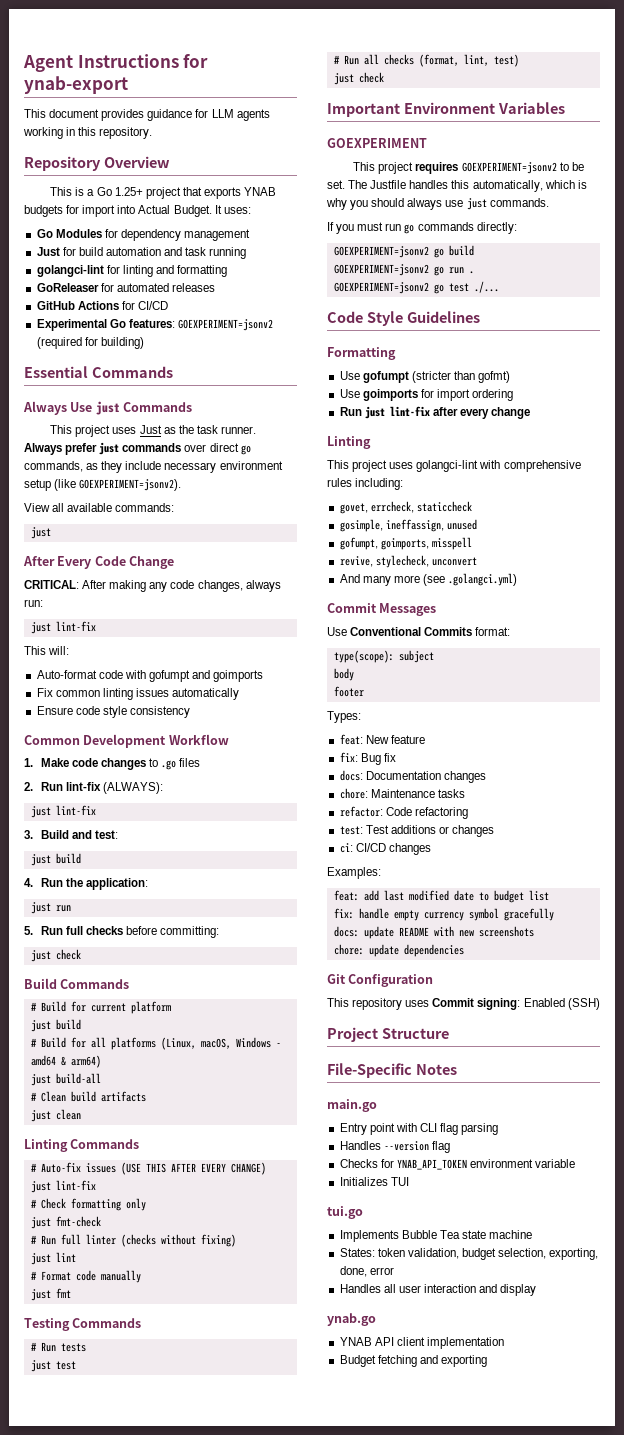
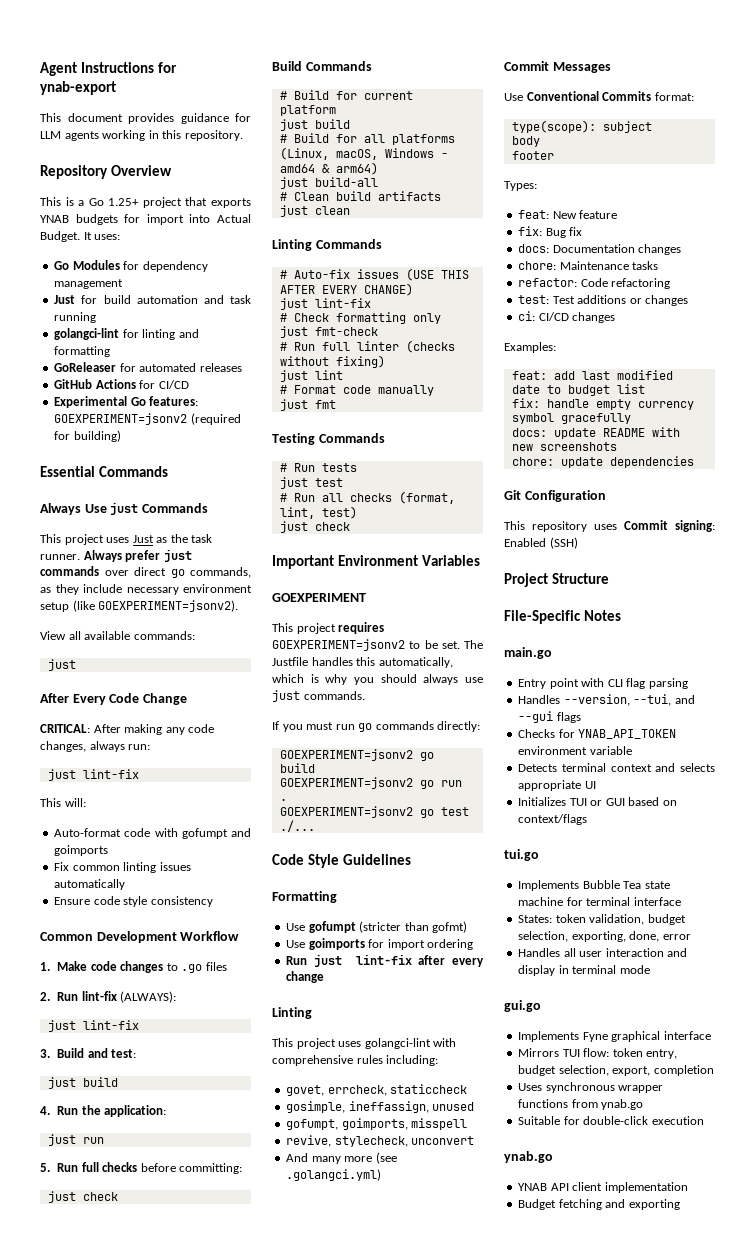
- Handles --version flag
+ Handles --version, --tui, and --gui flags
- Initializes TUI
+ Detects terminal context and selects appropriate UI
+ Initializes TUI or GUI based on context/flags
- Implements Bubble Tea state machine
+ Implements Bubble Tea state machine for terminal interface
- Handles all user interaction and display
+ Handles all user interaction and display in terminal mode
+ gui.go
+ Implements Fyne graphical interface
+ Mirrors TUI flow: token entry, budget selection, export, completion
+ Uses synchronous wrapper functions from ynab.go
+ Suitable for double-click execution

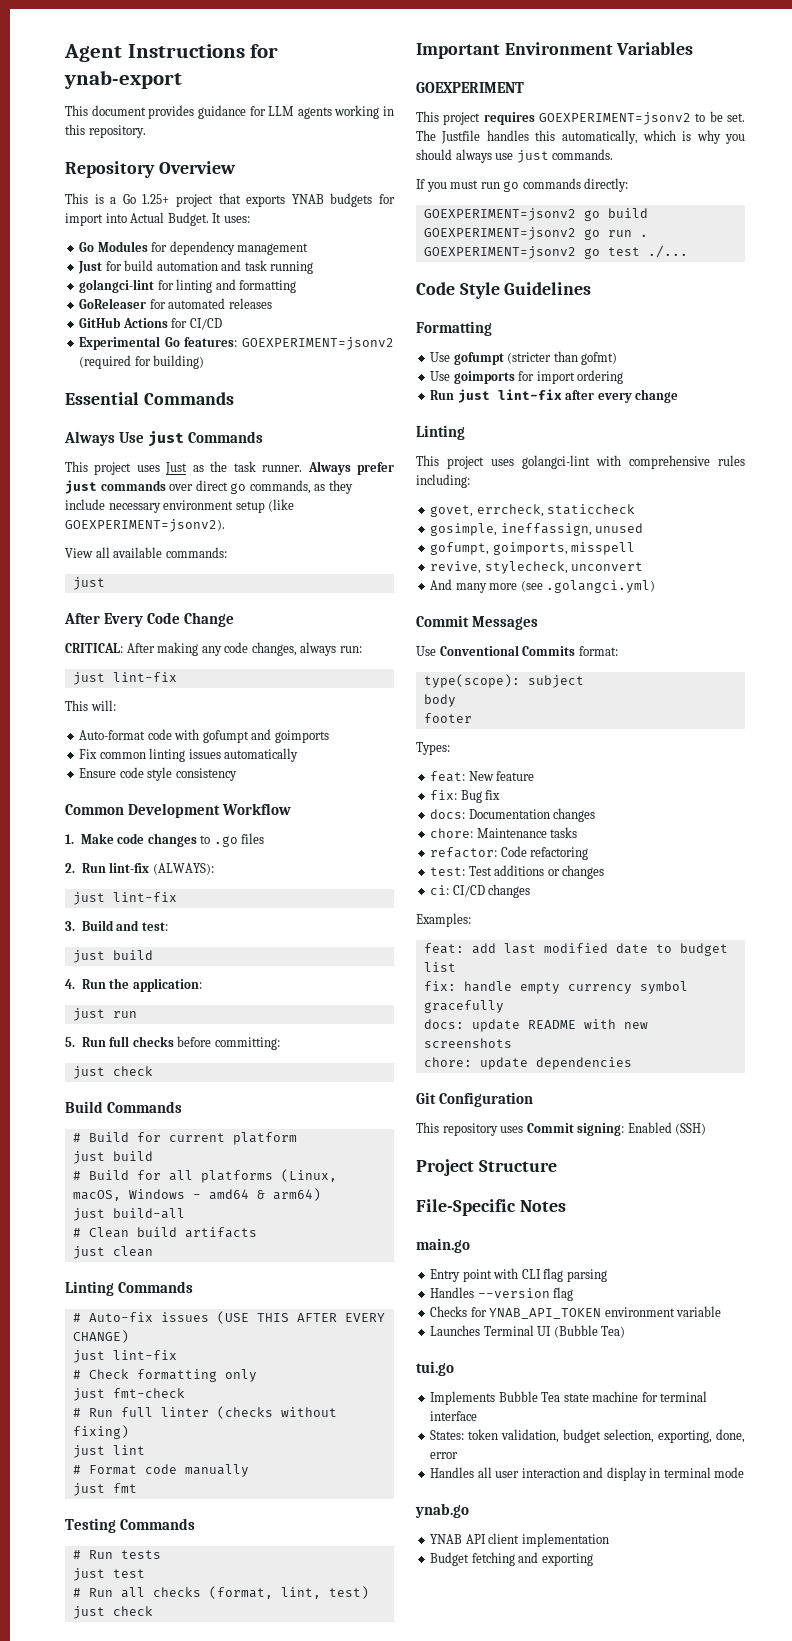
- Handles --version, --tui, and --gui flags
+ Handles --version flag
- Detects terminal context and selects appropriate UI
- Initializes TUI or GUI based on context/flags
+ Launches Terminal UI (Bubble Tea)
- gui.go
- Implements Fyne graphical interface
- Mirrors TUI flow: token entry, budget selection, export, completion
- Uses synchronous wrapper functions from ynab.go
- Suitable for double-click execution

